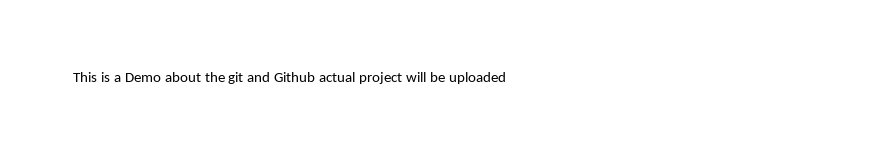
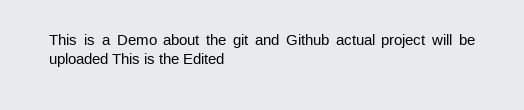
- This is a Demo about the git and Github actual project will be uploaded
+ This is a Demo about the git and Github actual project will be uploaded This is the Edited

